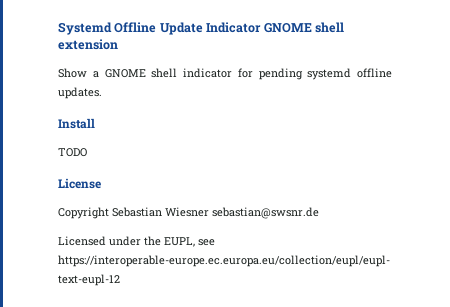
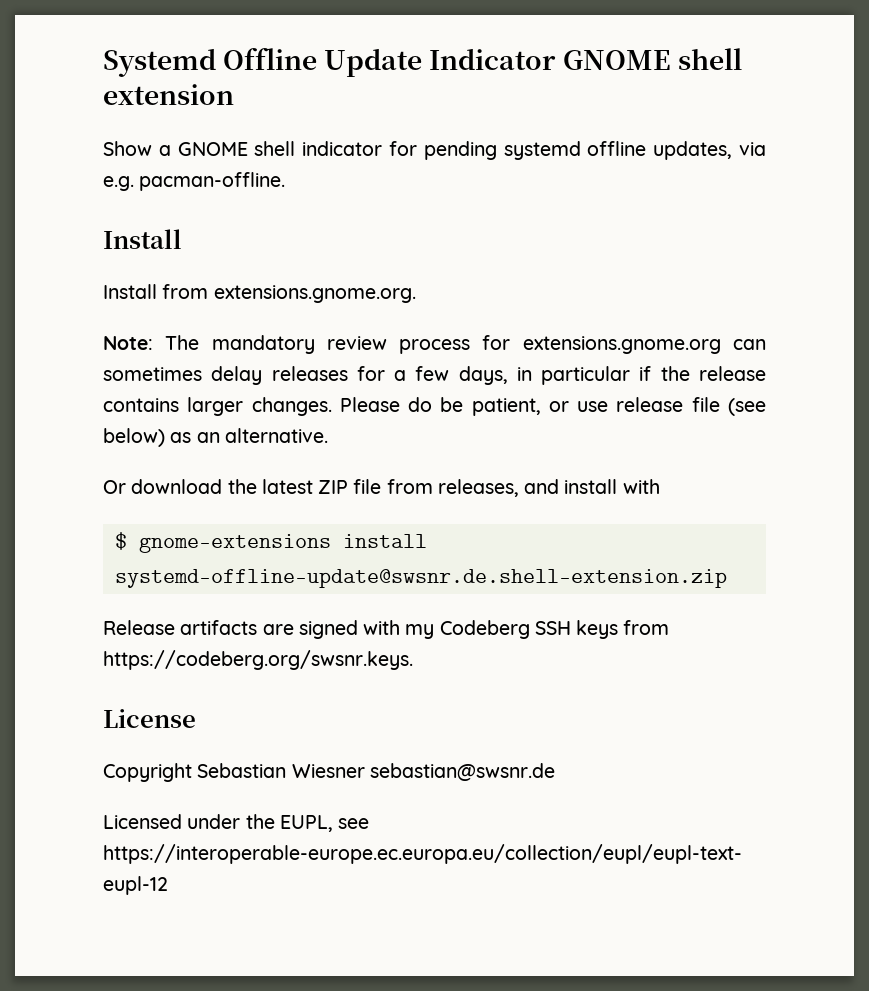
- Show a GNOME shell indicator for pending systemd offline updates.
+ Show a GNOME shell indicator for pending systemd offline updates, via e.g. pacman-offline.
  Install
- TODO
+ Install from extensions.gnome.org.
+ Note: The mandatory review process for extensions.gnome.org can sometimes delay releases for a few days, in particular if the release contains larger changes. Please do be patient, or use release file (see below) as an alternative.
+ Or download the latest ZIP file from releases, and install with
+ $ gnome-extensions install systemd-offline-update@swsnr.de.shell-extension.zip
+ Release artifacts are signed with my Codeberg SSH keys from https://codeberg.org/swsnr.keys.

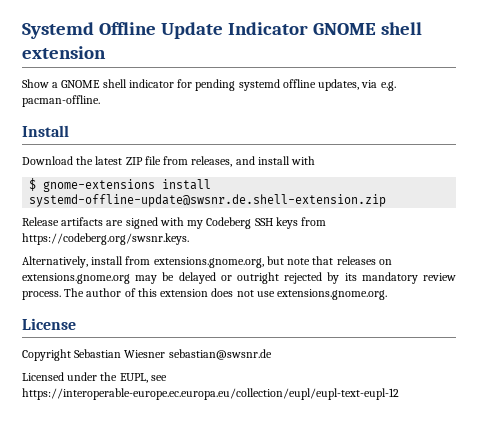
- Install from extensions.gnome.org.
- Note: The mandatory review process for extensions.gnome.org can sometimes delay releases for a few days, in particular if the release contains larger changes. Please do be patient, or use release file (see below) as an alternative.
- Or download the latest ZIP file from releases, and install with
+ Download the latest ZIP file from releases, and install with
+ Alternatively, install from extensions.gnome.org, but note that releases on extensions.gnome.org may be delayed or outright rejected by its mandatory review process. The author of this extension does not use extensions.gnome.org.

